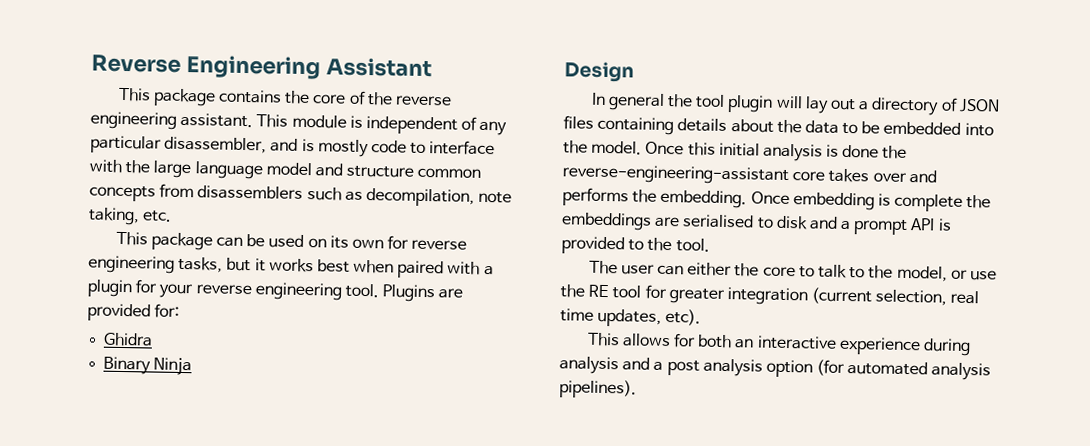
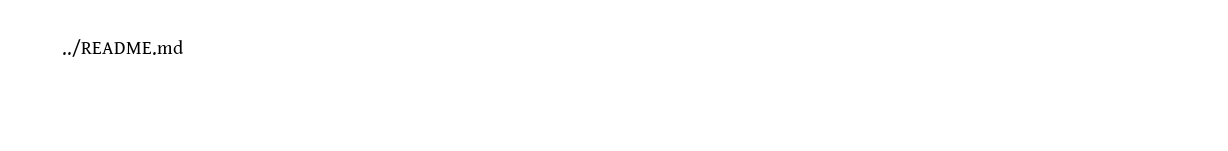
- Reverse Engineering Assistant
- This package contains the core of the reverse engineering assistant. This module is independent of any particular disassembler, and is mostly code to interface with the large language model and structure common concepts from disassemblers such as decompilation, note taking, etc.
- This package can be used on its own for reverse engineering tasks, but it works best when paired with a plugin for your reverse engineering tool. Plugins are provided for:
- Ghidra
- Binary Ninja
- Design
- In general the tool plugin will lay out a directory of JSON files containing details about the data to be embedded into the model. Once this initial analysis is done the reverse-engineering-assistant core takes over and performs the embedding. Once embedding is complete the embeddings are serialised to disk and a prompt API is provided to the tool.
- The user can either the core to talk to the model, or use the RE tool for greater integration (current selection, real time updates, etc).
- This allows for both an interactive experience during analysis and a post analysis option (for automated analysis pipelines).
+ ../README.md

